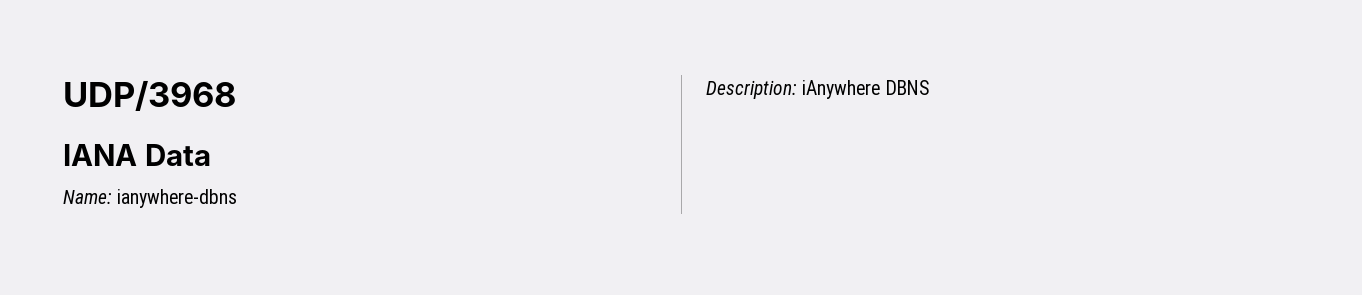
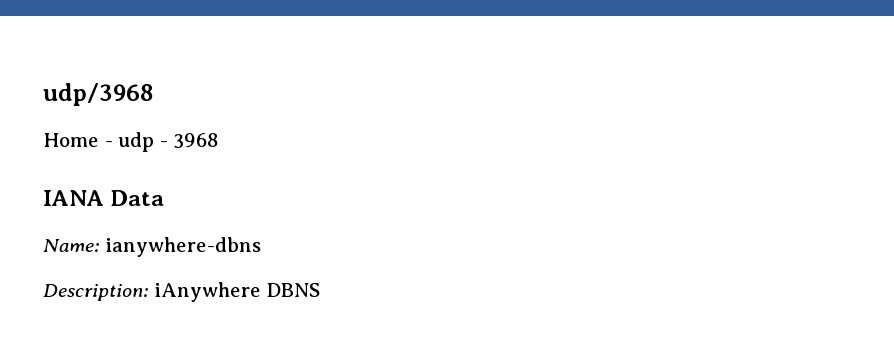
- UDP/3968
+ udp/3968
+ Home - udp - 3968

